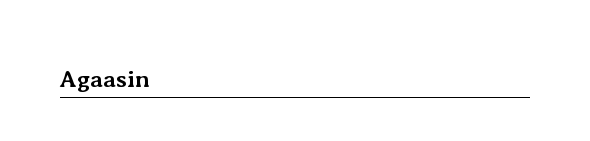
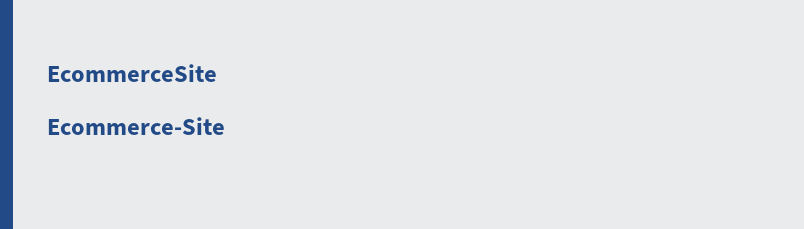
- Agaasin
+ EcommerceSite
+ Ecommerce-Site

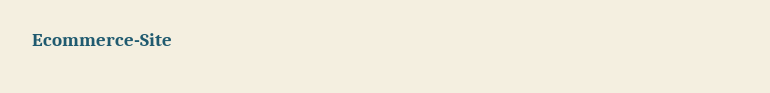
- EcommerceSite

